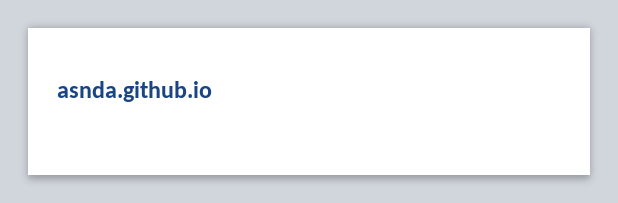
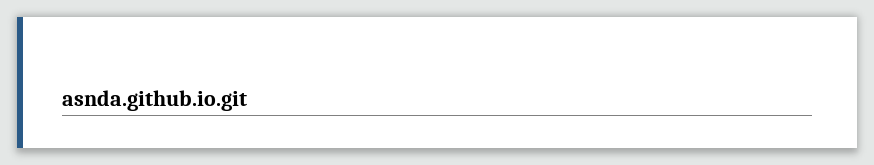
- asnda.github.io
+ asnda.github.io.git

